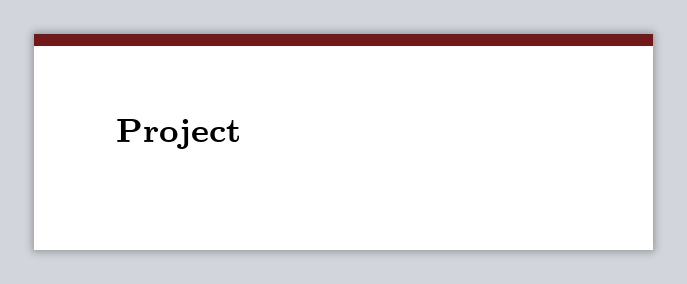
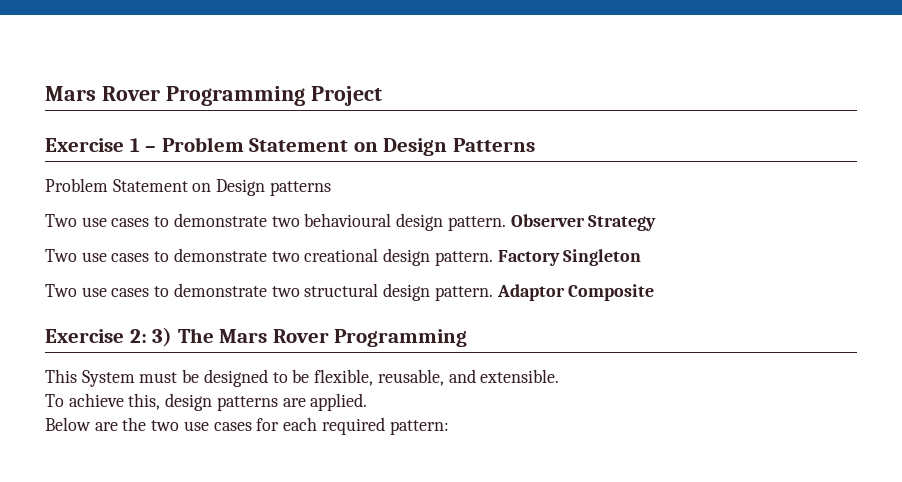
- Project
+ Mars Rover Programming Project
+ Exercise 1 – Problem Statement on Design Patterns
+ Problem Statement on Design patterns
+ Two use cases to demonstrate two behavioural design pattern. Observer Strategy
+ Two use cases to demonstrate two creational design pattern. Factory Singleton
+ Two use cases to demonstrate two structural design pattern. Adaptor Composite
+ Exercise 2: 3) The Mars Rover Programming
+ This System must be designed to be flexible, reusable, and extensible.
+ To achieve this, design patterns are applied.
+ Below are the two use cases for each required pattern:

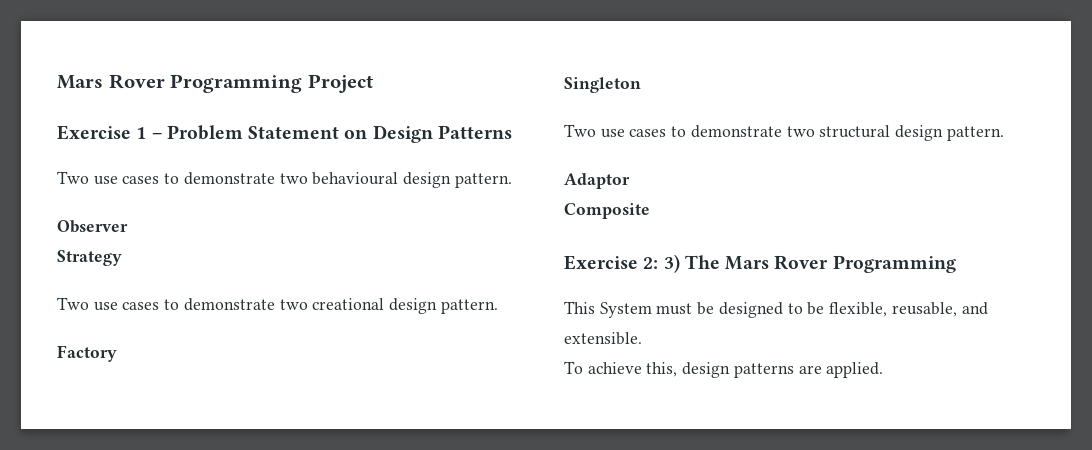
- Problem Statement on Design patterns
- Two use cases to demonstrate two behavioural design pattern. Observer Strategy
+ Two use cases to demonstrate two behavioural design pattern.
+ Observer
+ Strategy
- Two use cases to demonstrate two creational design pattern. Factory Singleton
+ Two use cases to demonstrate two creational design pattern.
+ Factory
+ Singleton
- Two use cases to demonstrate two structural design pattern. Adaptor Composite
+ Two use cases to demonstrate two structural design pattern.
+ Adaptor
+ Composite
- Below are the two use cases for each required pattern:

